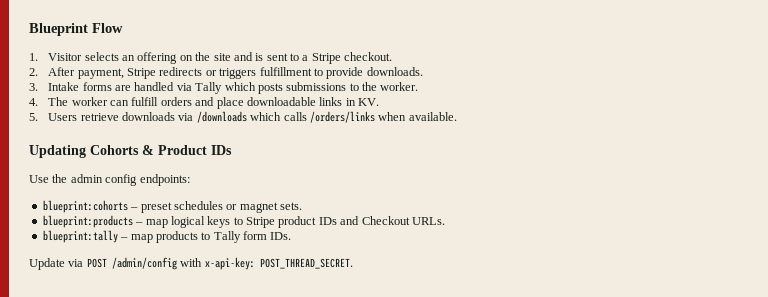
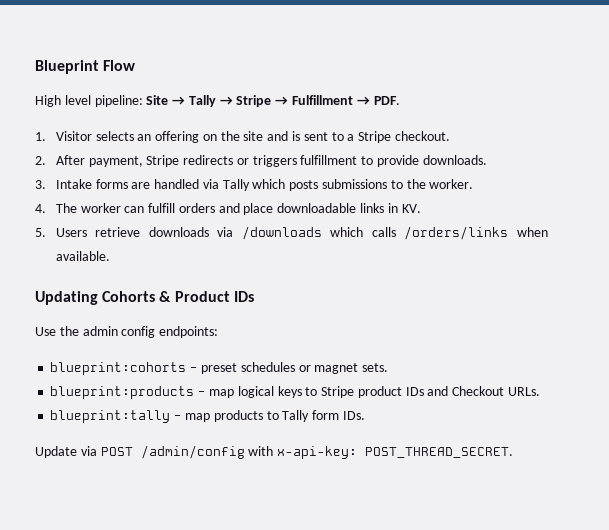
+ High level pipeline: Site → Tally → Stripe → Fulfillment → PDF.

